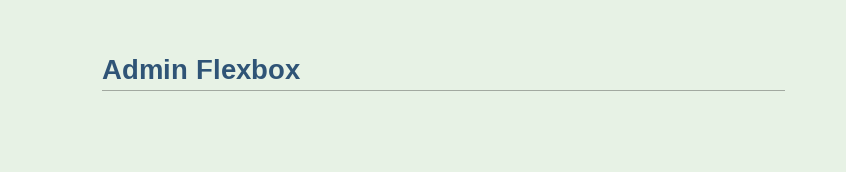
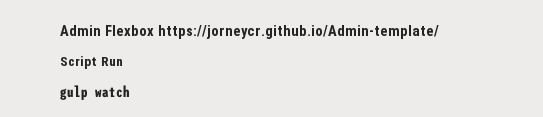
- Admin Flexbox
+ Admin Flexbox https://jorneycr.github.io/Admin-template/
+ Script Run
+ gulp watch

